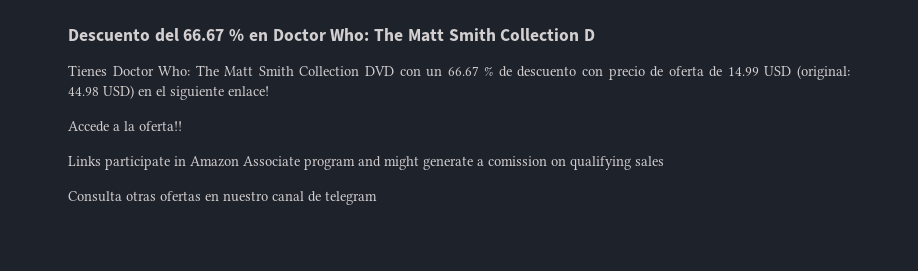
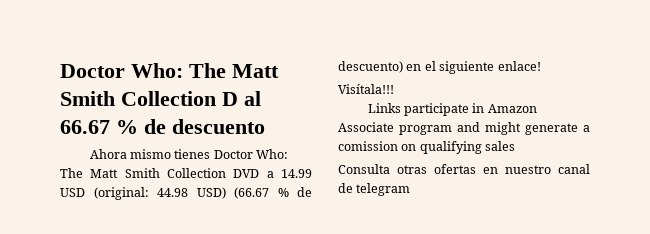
- Descuento del 66.67 % en Doctor Who: The Matt Smith Collection D
- Tienes Doctor Who: The Matt Smith Collection DVD con un 66.67 % de descuento con precio de oferta de 14.99 USD (original: 44.98 USD) en el siguiente enlace!
+ Doctor Who: The Matt Smith Collection D al 66.67 % de descuento
+ Ahora mismo tienes Doctor Who: The Matt Smith Collection DVD a 14.99 USD (original: 44.98 USD) (66.67 % de descuento) en el siguiente enlace!
- Accede a la oferta!!
+ Visítala!!!

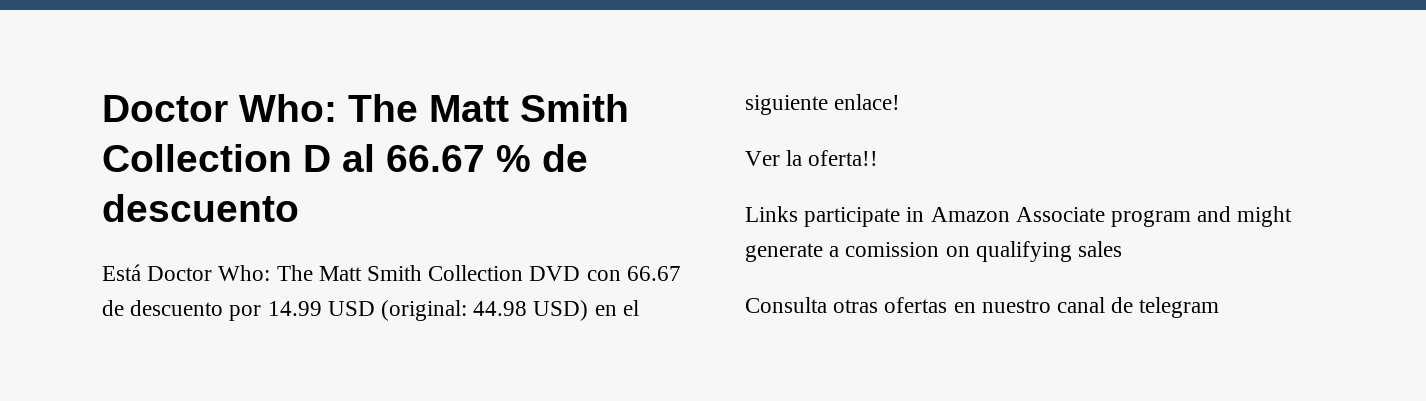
- Ahora mismo tienes Doctor Who: The Matt Smith Collection DVD a 14.99 USD (original: 44.98 USD) (66.67 % de descuento) en el siguiente enlace!
+ Está Doctor Who: The Matt Smith Collection DVD con 66.67 de descuento por 14.99 USD (original: 44.98 USD) en el siguiente enlace!
- Visítala!!!
+ Ver la oferta!!

